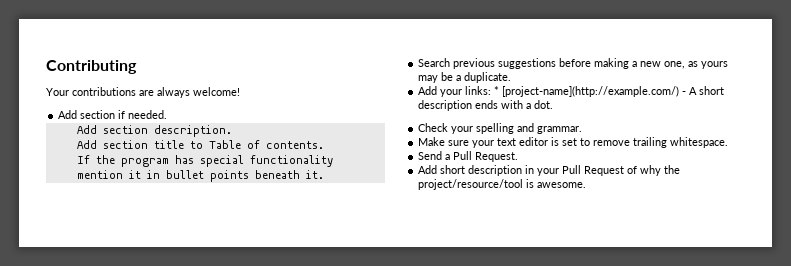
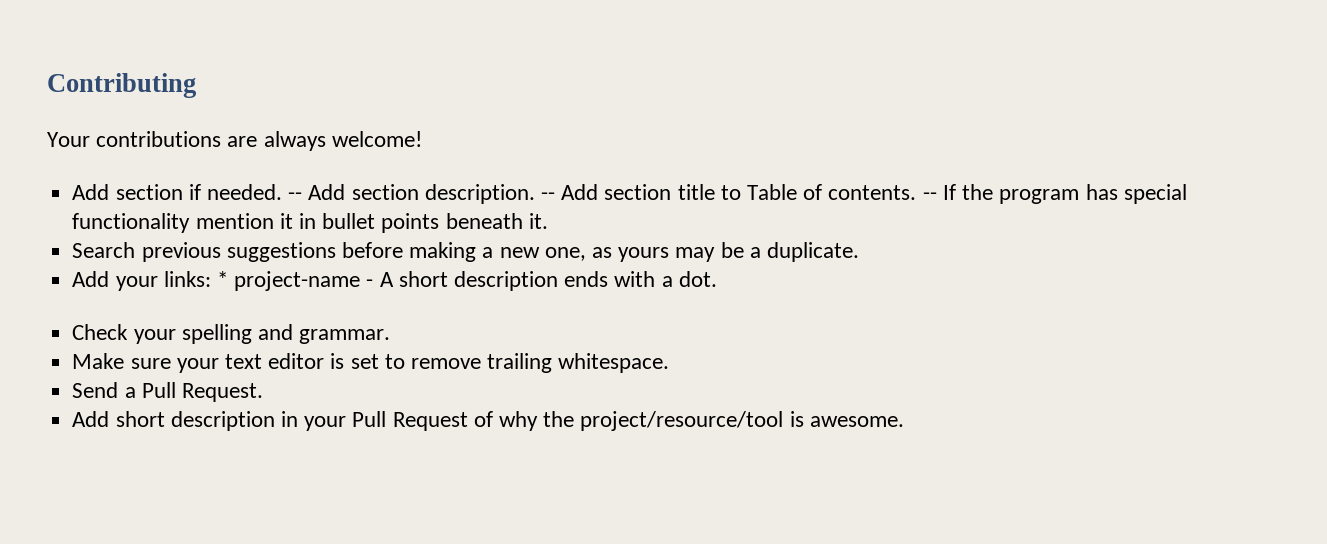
- Add section if needed.
- Add section description.
- Add section title to Table of contents.
- If the program has special functionality mention it in bullet points beneath it.
+ Add section if needed. -- Add section description. -- Add section title to Table of contents. -- If the program has special functionality mention it in bullet points beneath it.
- Add your links: * [project-name](http://example.com/) - A short description ends with a dot.
+ Add your links: * project-name - A short description ends with a dot.

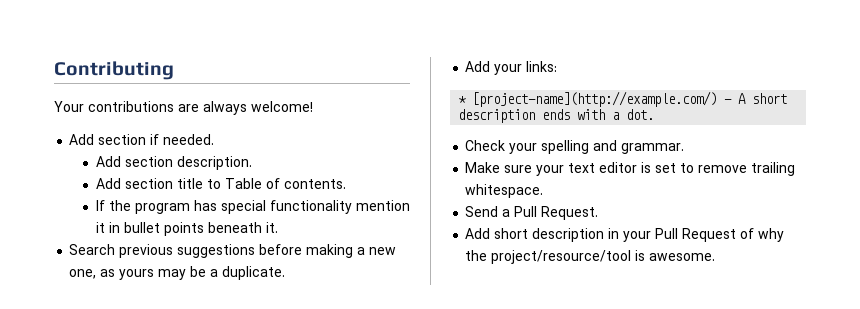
- Add section if needed. -- Add section description. -- Add section title to Table of contents. -- If the program has special functionality mention it in bullet points beneath it.
+ Add section if needed.
+ Add section description.
+ Add section title to Table of contents.
+ If the program has special functionality mention it in bullet points beneath it.
- Add your links: * project-name - A short description ends with a dot.
+ Add your links:
+ * [project-name](http://example.com/) - A short description ends with a dot.

